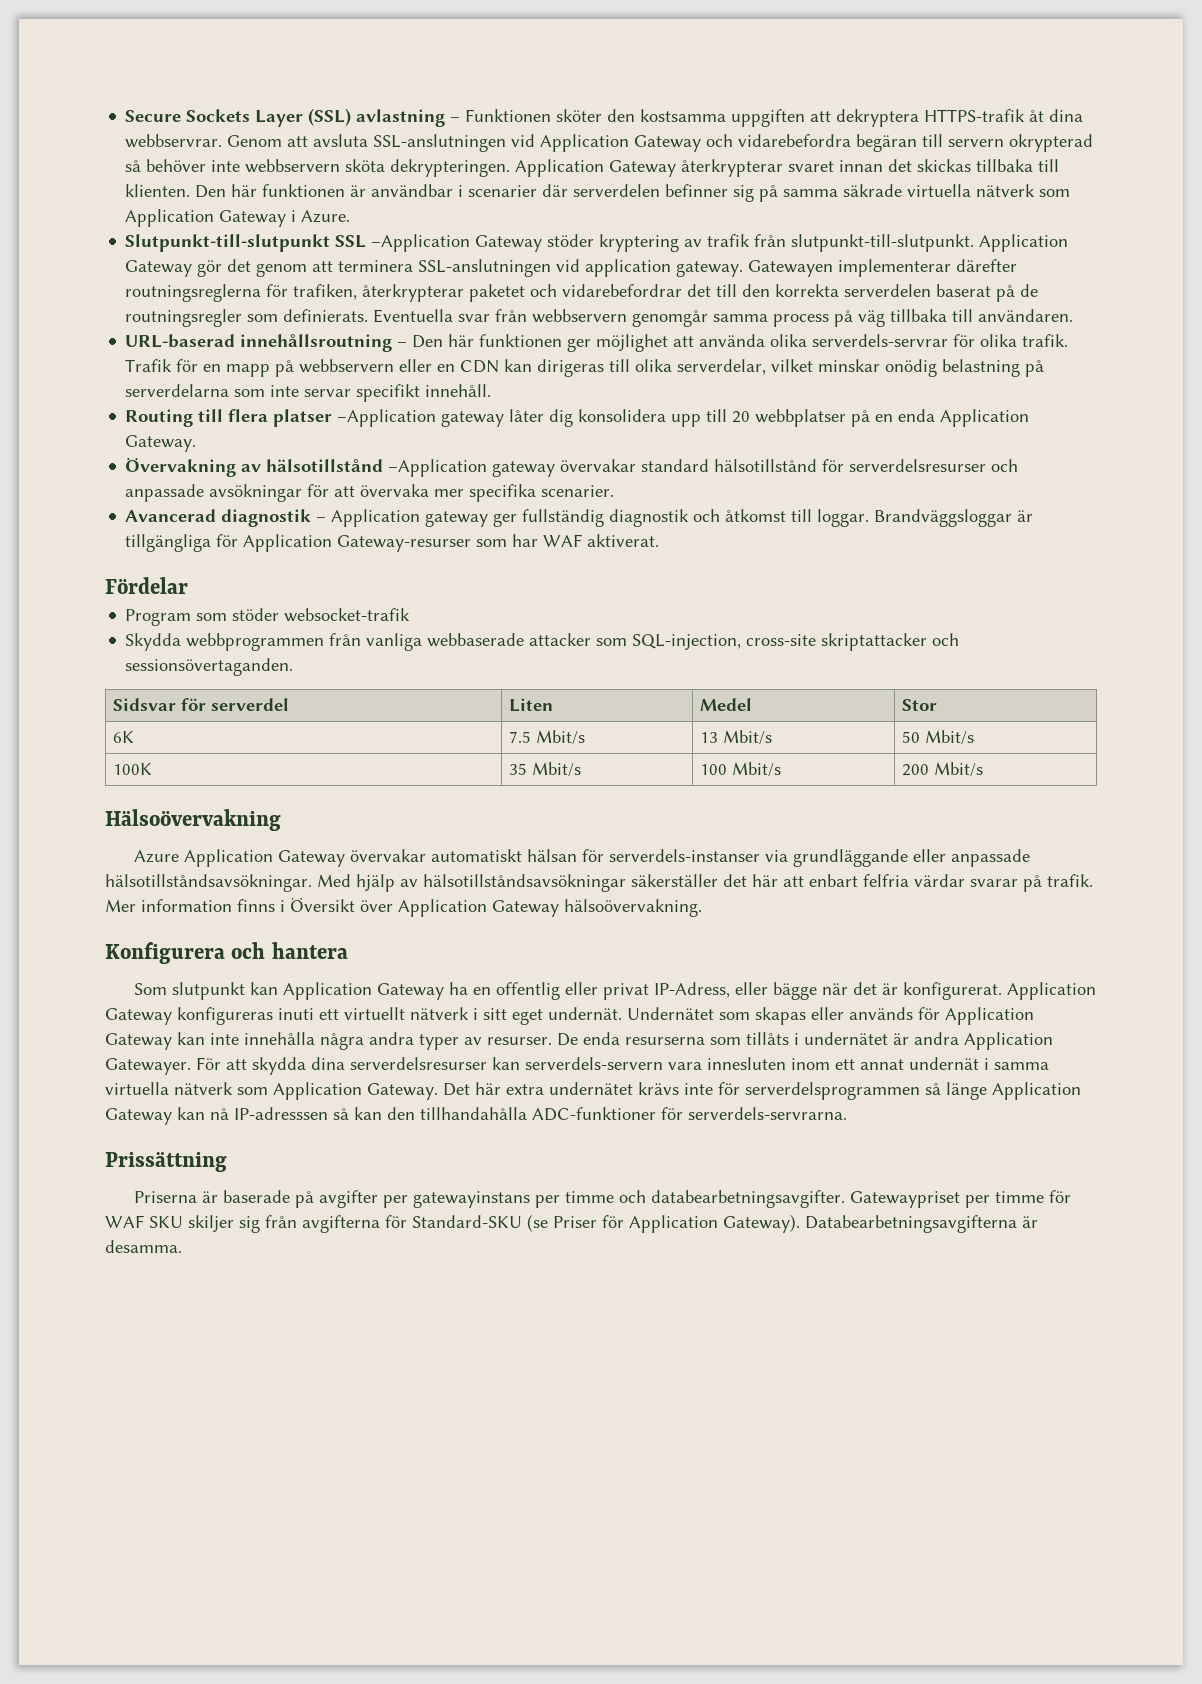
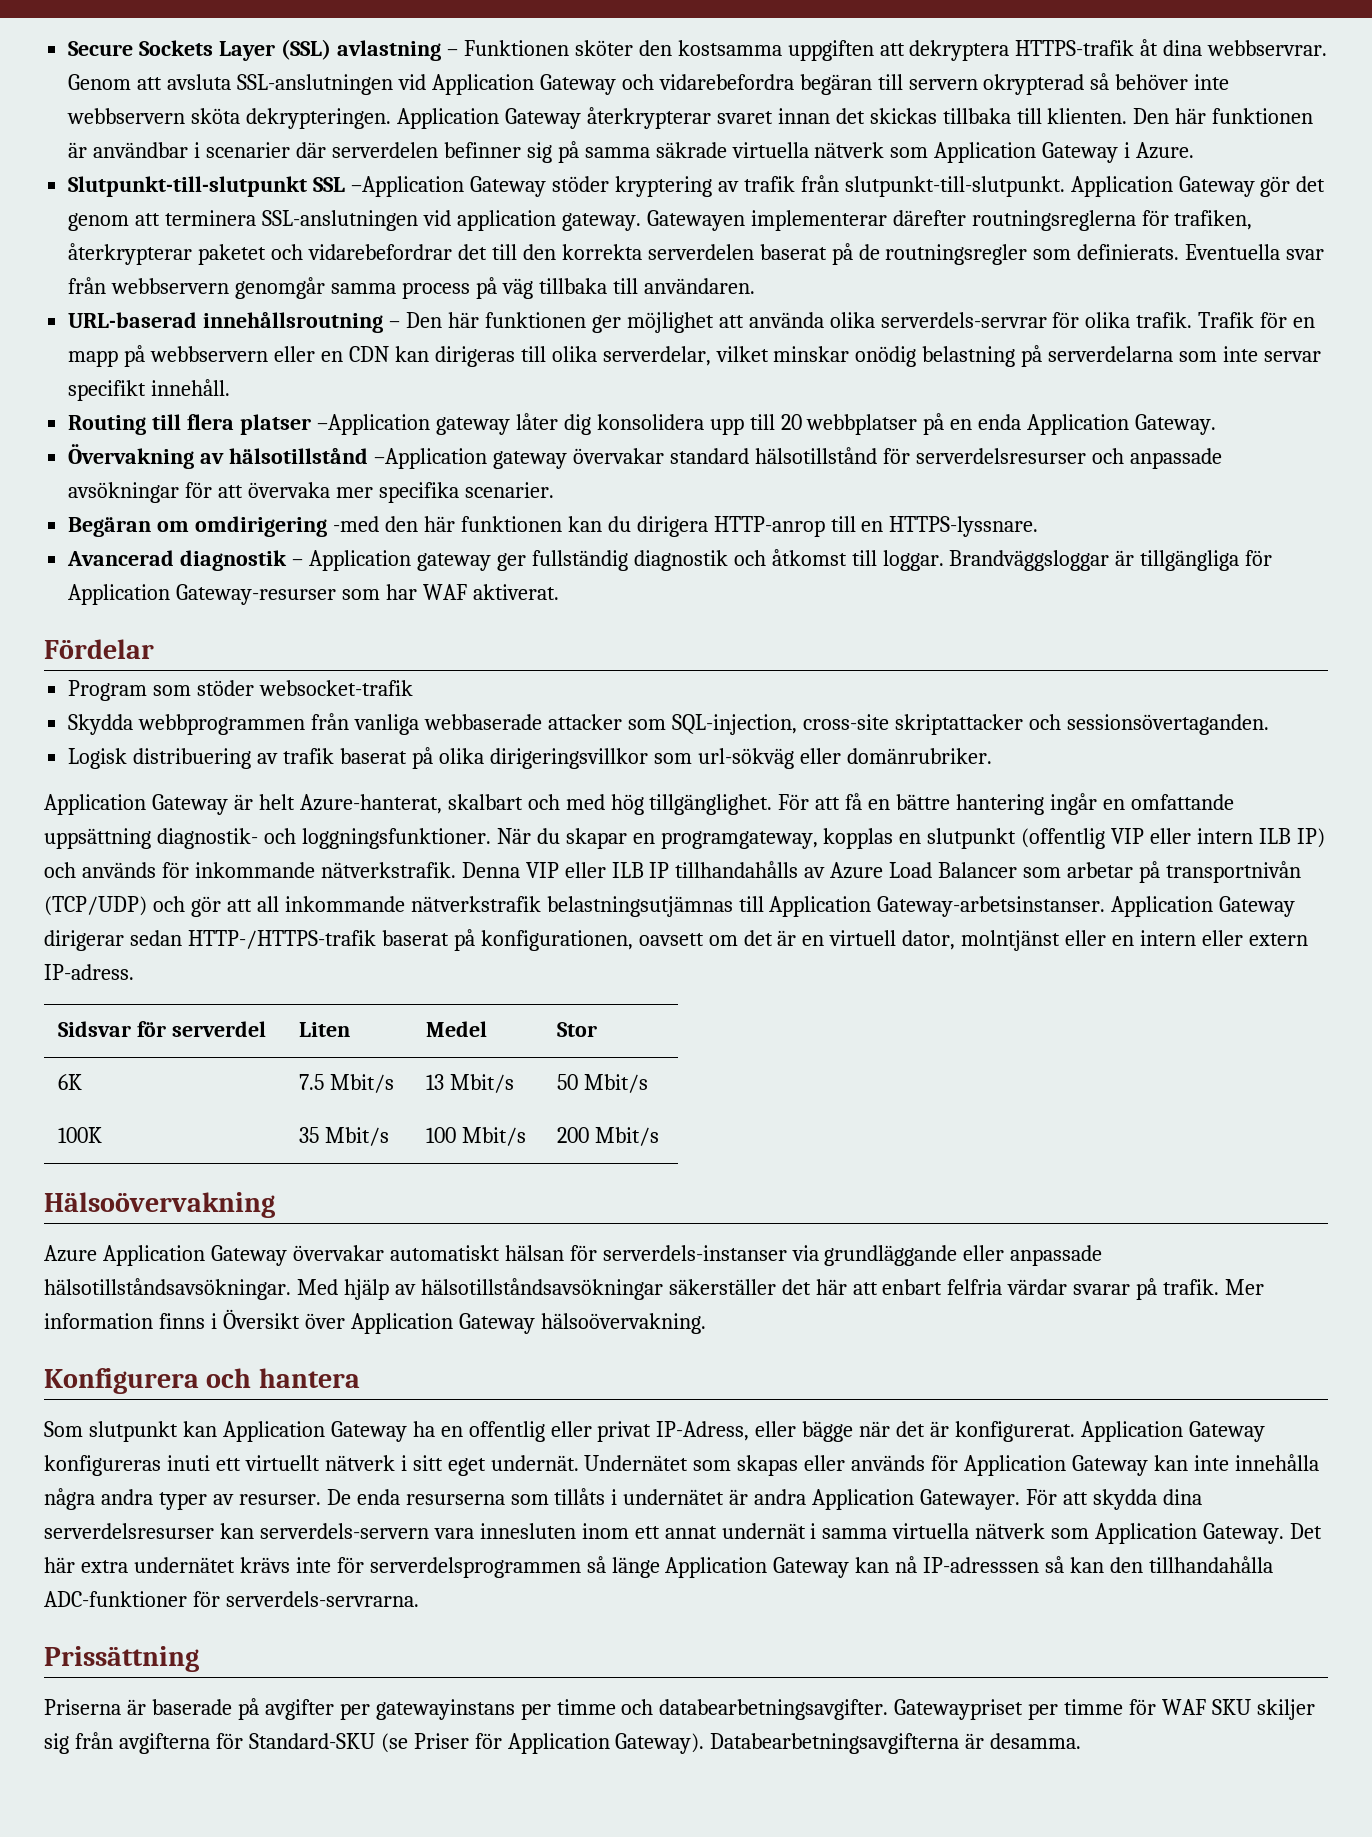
+ Begäran om omdirigering -med den här funktionen kan du dirigera HTTP-anrop till en HTTPS-lyssnare.
+ Logisk distribuering av trafik baserat på olika dirigeringsvillkor som url-sökväg eller domänrubriker.
+ Application Gateway är helt Azure-hanterat, skalbart och med hög tillgänglighet. För att få en bättre hantering ingår en omfattande uppsättning diagnostik- och loggningsfunktioner. När du skapar en programgateway, kopplas en slutpunkt (offentlig VIP eller intern ILB IP) och används för inkommande nätverkstrafik. Denna VIP eller ILB IP tillhandahålls av Azure Load Balancer som arbetar på transportnivån (TCP/UDP) och gör att all inkommande nätverkstrafik belastningsutjämnas till Application Gateway-arbetsinstanser. Application Gateway dirigerar sedan HTTP-/HTTPS-trafik baserat på konfigurationen, oavsett om det är en virtuell dator, molntjänst eller en intern eller extern IP-adress.

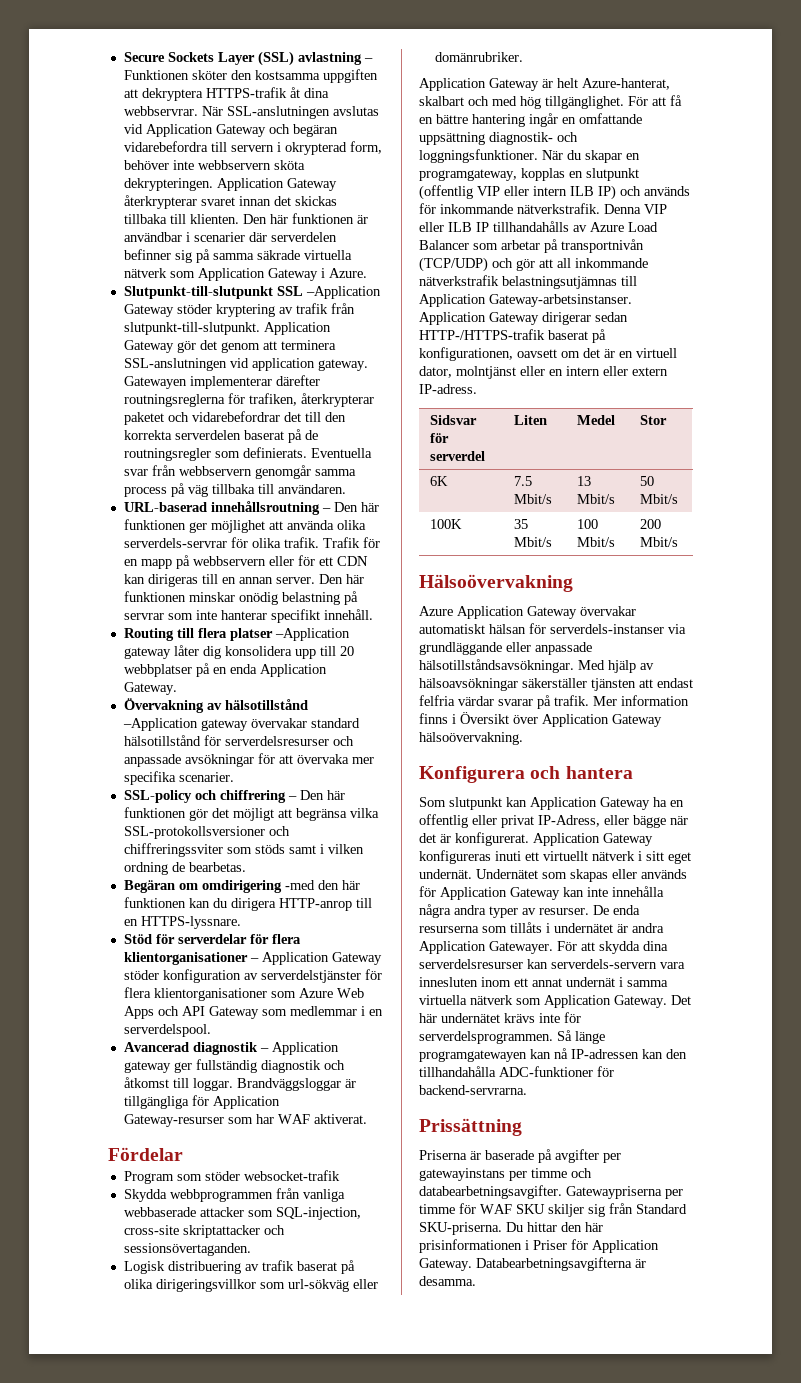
- Genom att avsluta SSL-anslutningen vid Application Gateway och vidarebefordra begäran till servern okrypterad så behöver inte webbservern sköta dekrypteringen.
+ När SSL-anslutningen avslutas vid Application Gateway och begäran vidarebefordra till servern i okrypterad form, behöver inte webbservern sköta dekrypteringen.
- Trafik för en mapp på webbservern eller en CDN kan dirigeras till olika serverdelar, vilket minskar onödig belastning på serverdelarna som inte servar specifikt innehåll.
+ Trafik för en mapp på webbservern eller för ett CDN kan dirigeras till en annan server. Den här funktionen minskar onödig belastning på servrar som inte hanterar specifikt innehåll.
+ SSL-policy och chiffrering – Den här funktionen gör det möjligt att begränsa vilka SSL-protokollsversioner och chiffreringssviter som stöds samt i vilken ordning de bearbetas.
+ Stöd för serverdelar för flera klientorganisationer – Application Gateway stöder konfiguration av serverdelstjänster för flera klientorganisationer som Azure Web Apps och API Gateway som medlemmar i en serverdelspool.
- Med hjälp av hälsotillståndsavsökningar säkerställer det här att enbart felfria värdar svarar på trafik.
+ Med hjälp av hälsoavsökningar säkerställer tjänsten att endast felfria värdar svarar på trafik.
- Det här extra undernätet krävs inte för serverdelsprogrammen så länge Application Gateway kan nå IP-adresssen så kan den tillhandahålla ADC-funktioner för serverdels-servrarna.
+ Det här undernätet krävs inte för serverdelsprogrammen. Så länge programgatewayen kan nå IP-adressen kan den tillhandahålla ADC-funktioner för backend-servrarna.
- Gatewaypriset per timme för WAF SKU skiljer sig från avgifterna för Standard-SKU (se Priser för Application Gateway).
+ Gatewaypriserna per timme för WAF SKU skiljer sig från Standard SKU-priserna. Du hittar den här prisinformationen i Priser för Application Gateway.

